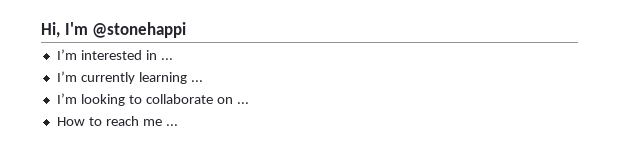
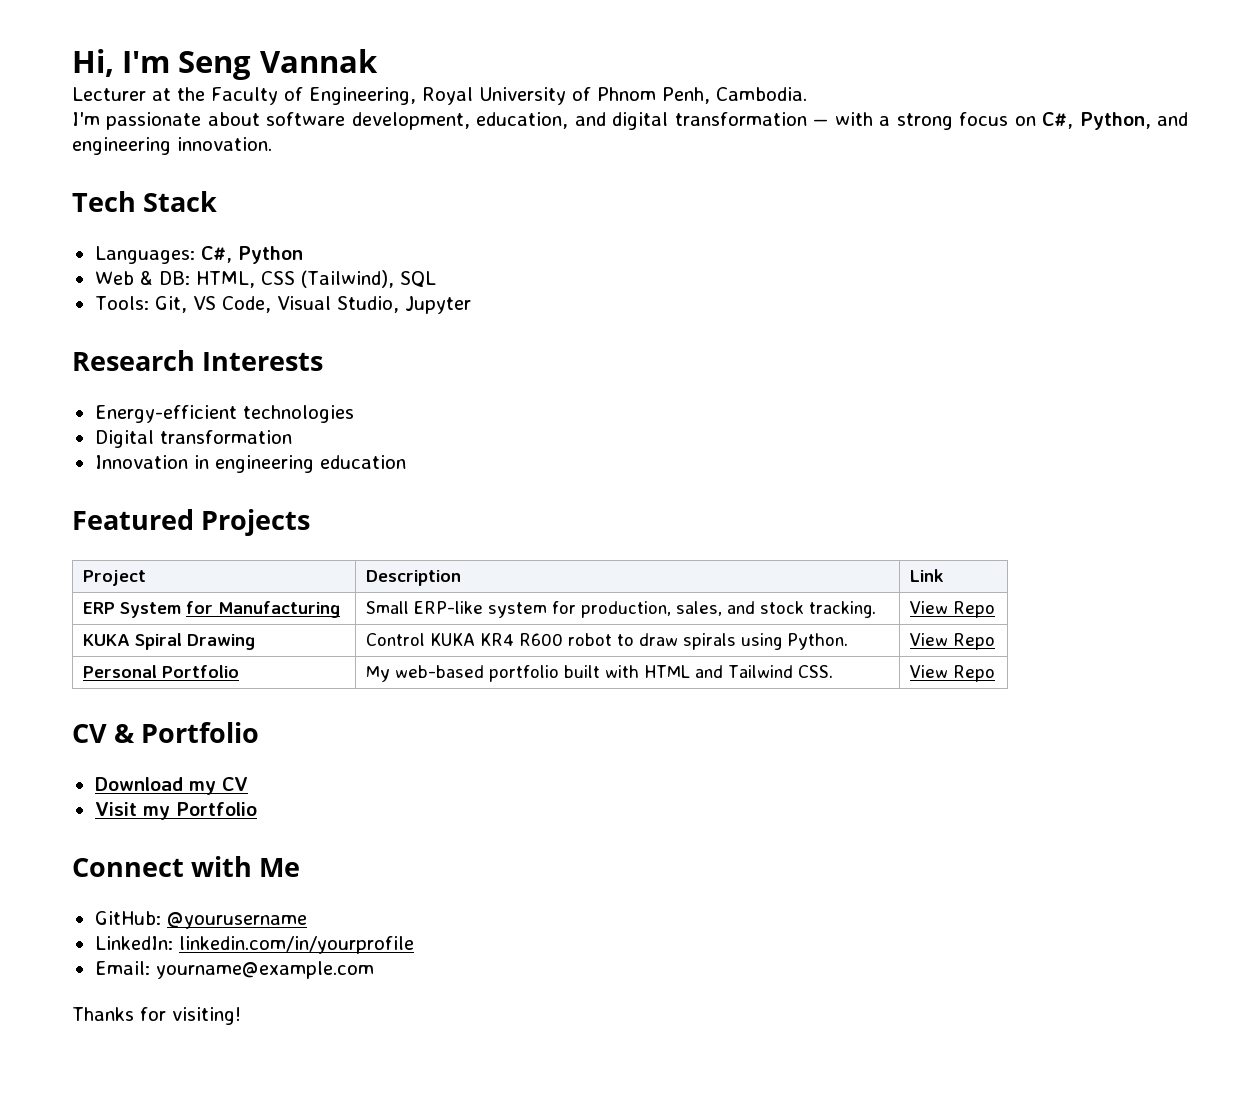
- Hi, I'm @stonehappi
- I’m interested in ...
- I’m currently learning ...
- I’m looking to collaborate on ...
- How to reach me ...
+ Hi, I'm Seng Vannak
+ Lecturer at the Faculty of Engineering, Royal University of Phnom Penh, Cambodia.
+ I'm passionate about software development, education, and digital transformation — with a strong focus on C#, Python, and engineering innovation.
+ Tech Stack
+ Languages: C#, Python
+ Web & DB: HTML, CSS (Tailwind), SQL
+ Tools: Git, VS Code, Visual Studio, Jupyter
+ Research Interests
+ Energy-efficient technologies
+ Digital transformation
+ Innovation in engineering education
+ Featured Projects
+ Project | Description | Link
+ ERP System for Manufacturing | Small ERP-like system for production, sales, and stock tracking. | View Repo
+ KUKA Spiral Drawing | Control KUKA KR4 R600 robot to draw spirals using Python. | View Repo
+ Personal Portfolio | My web-based portfolio built with HTML and Tailwind CSS. | View Repo
+ CV & Portfolio
+ Download my CV
+ Visit my Portfolio
+ Connect with Me
+ GitHub: @yourusername
+ LinkedIn: linkedin.com/in/yourprofile
+ Email: yourname@example.com
+ Thanks for visiting!

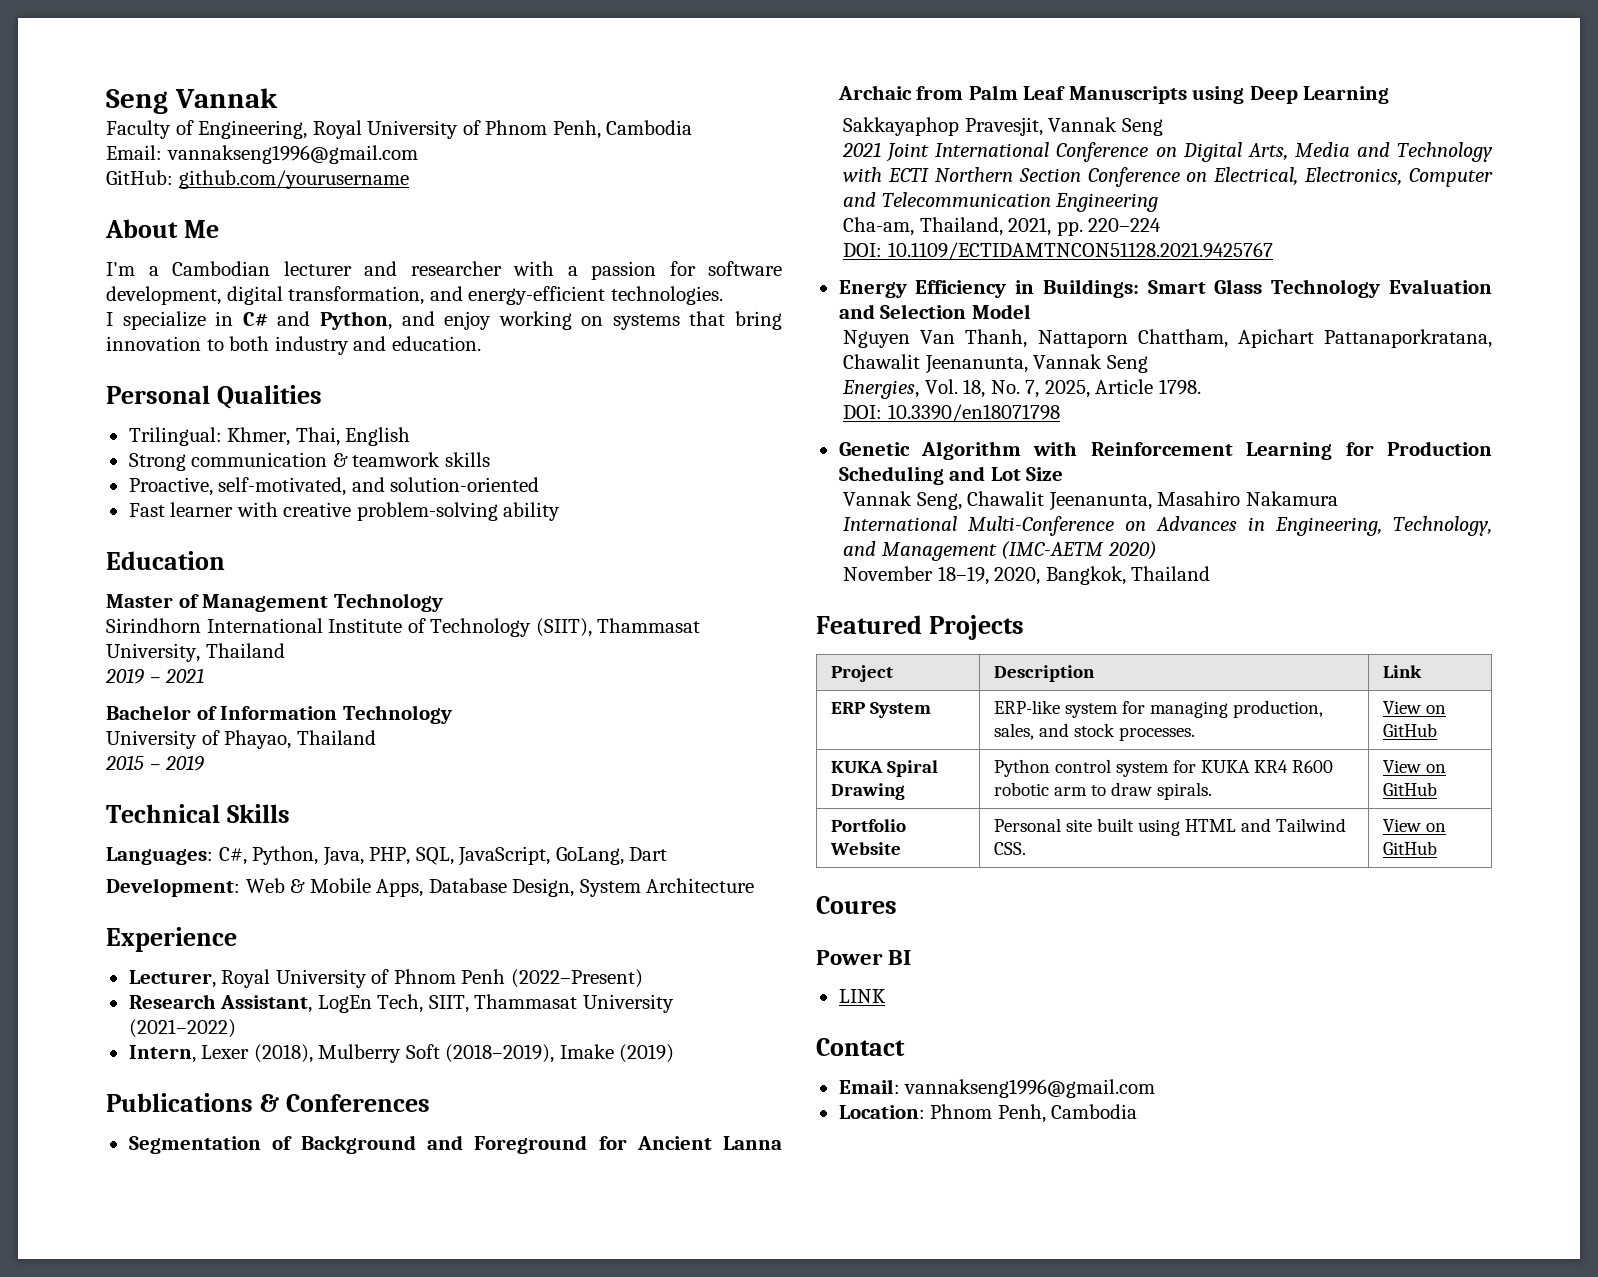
- Hi, I'm Seng Vannak
+ Seng Vannak
- Lecturer at the Faculty of Engineering, Royal University of Phnom Penh, Cambodia.
- I'm passionate about software development, education, and digital transformation — with a strong focus on C#, Python, and engineering innovation.
- Tech Stack
- Languages: C#, Python
- Web & DB: HTML, CSS (Tailwind), SQL
- Tools: Git, VS Code, Visual Studio, Jupyter
- Research Interests
- Energy-efficient technologies
- Digital transformation
- Innovation in engineering education
+ Faculty of Engineering, Royal University of Phnom Penh, Cambodia
+ Email: vannakseng1996@gmail.com
+ GitHub: github.com/yourusername
+ About Me
+ I'm a Cambodian lecturer and researcher with a passion for software development, digital transformation, and energy-efficient technologies.
+ I specialize in C# and Python, and enjoy working on systems that bring innovation to both industry and education.
+ Personal Qualities
+ Trilingual: Khmer, Thai, English
+ Strong communication & teamwork skills
+ Proactive, self-motivated, and solution-oriented
+ Fast learner with creative problem-solving ability
+ Education
+ Master of Management Technology
+ Sirindhorn International Institute of Technology (SIIT), Thammasat University, Thailand
+ 2019 – 2021
+ Bachelor of Information Technology
+ University of Phayao, Thailand
+ 2015 – 2019
+ Technical Skills
+ Languages: C#, Python, Java, PHP, SQL, JavaScript, GoLang, Dart
+ Development: Web & Mobile Apps, Database Design, System Architecture
+ Experience
+ Lecturer, Royal University of Phnom Penh (2022–Present)
+ Research Assistant, LogEn Tech, SIIT, Thammasat University (2021–2022)
+ Intern, Lexer (2018), Mulberry Soft (2018–2019), Imake (2019)
+ Publications & Conferences
+ Segmentation of Background and Foreground for Ancient Lanna Archaic from Palm Leaf Manuscripts using Deep Learning
+ Sakkayaphop Pravesjit, Vannak Seng
+ 2021 Joint International Conference on Digital Arts, Media and Technology with ECTI Northern Section Conference on Electrical, Electronics, Computer and Telecommunication Engineering
+ Cha-am, Thailand, 2021, pp. 220–224
+ DOI: 10.1109/ECTIDAMTNCON51128.2021.9425767
+ Energy Efficiency in Buildings: Smart Glass Technology Evaluation and Selection Model
+ Nguyen Van Thanh, Nattaporn Chattham, Apichart Pattanaporkratana, Chawalit Jeenanunta, Vannak Seng
+ Energies, Vol. 18, No. 7, 2025, Article 1798.
+ DOI: 10.3390/en18071798
+ Genetic Algorithm with Reinforcement Learning for Production Scheduling and Lot Size
+ Vannak Seng, Chawalit Jeenanunta, Masahiro Nakamura
+ International Multi-Conference on Advances in Engineering, Technology, and Management (IMC-AETM 2020)
+ November 18–19, 2020, Bangkok, Thailand
- ERP System for Manufacturing | Small ERP-like system for production, sales, and stock tracking. | View Repo
+ ERP System | ERP-like system for managing production, sales, and stock processes. | View on GitHub
- KUKA Spiral Drawing | Control KUKA KR4 R600 robot to draw spirals using Python. | View Repo
- Personal Portfolio | My web-based portfolio built with HTML and Tailwind CSS. | View Repo
- CV & Portfolio
- Download my CV
- Visit my Portfolio
- Connect with Me
- GitHub: @yourusername
- LinkedIn: linkedin.com/in/yourprofile
- Email: yourname@example.com
- Thanks for visiting!
+ KUKA Spiral Drawing | Python control system for KUKA KR4 R600 robotic arm to draw spirals. | View on GitHub
+ Portfolio Website | Personal site built using HTML and Tailwind CSS. | View on GitHub
+ Coures
+ Power BI
+ LINK
+ Contact
+ Email: vannakseng1996@gmail.com
+ Location: Phnom Penh, Cambodia

